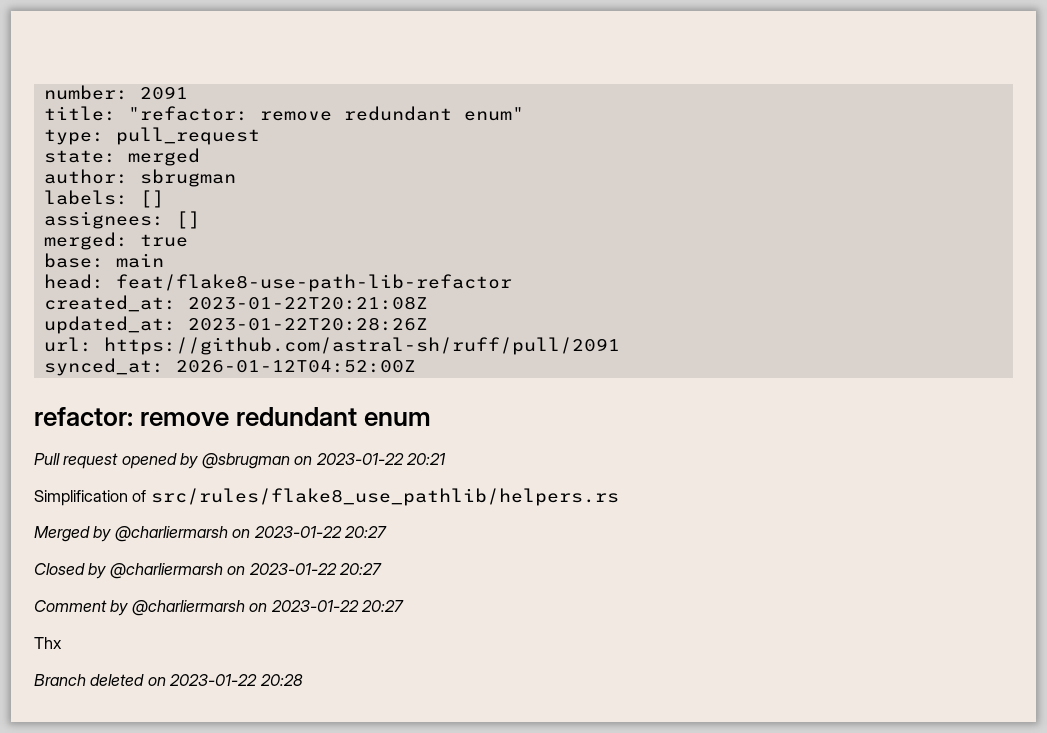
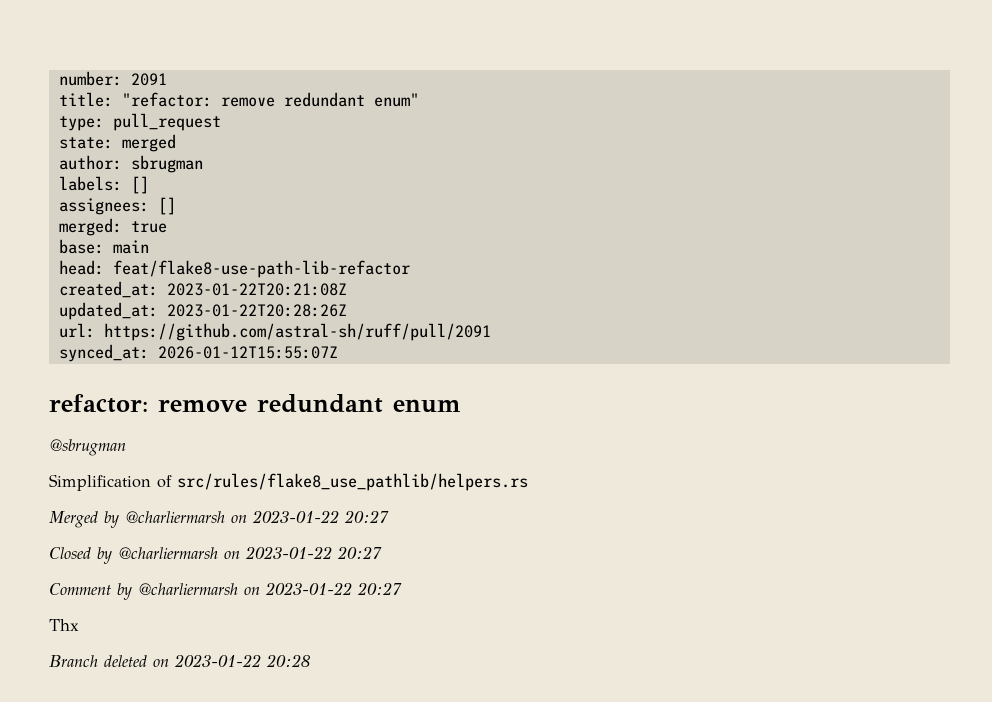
- synced_at: 2026-01-12T04:52:00Z
+ synced_at: 2026-01-12T15:55:07Z
- Pull request opened by @sbrugman on 2023-01-22 20:21
+ @sbrugman

